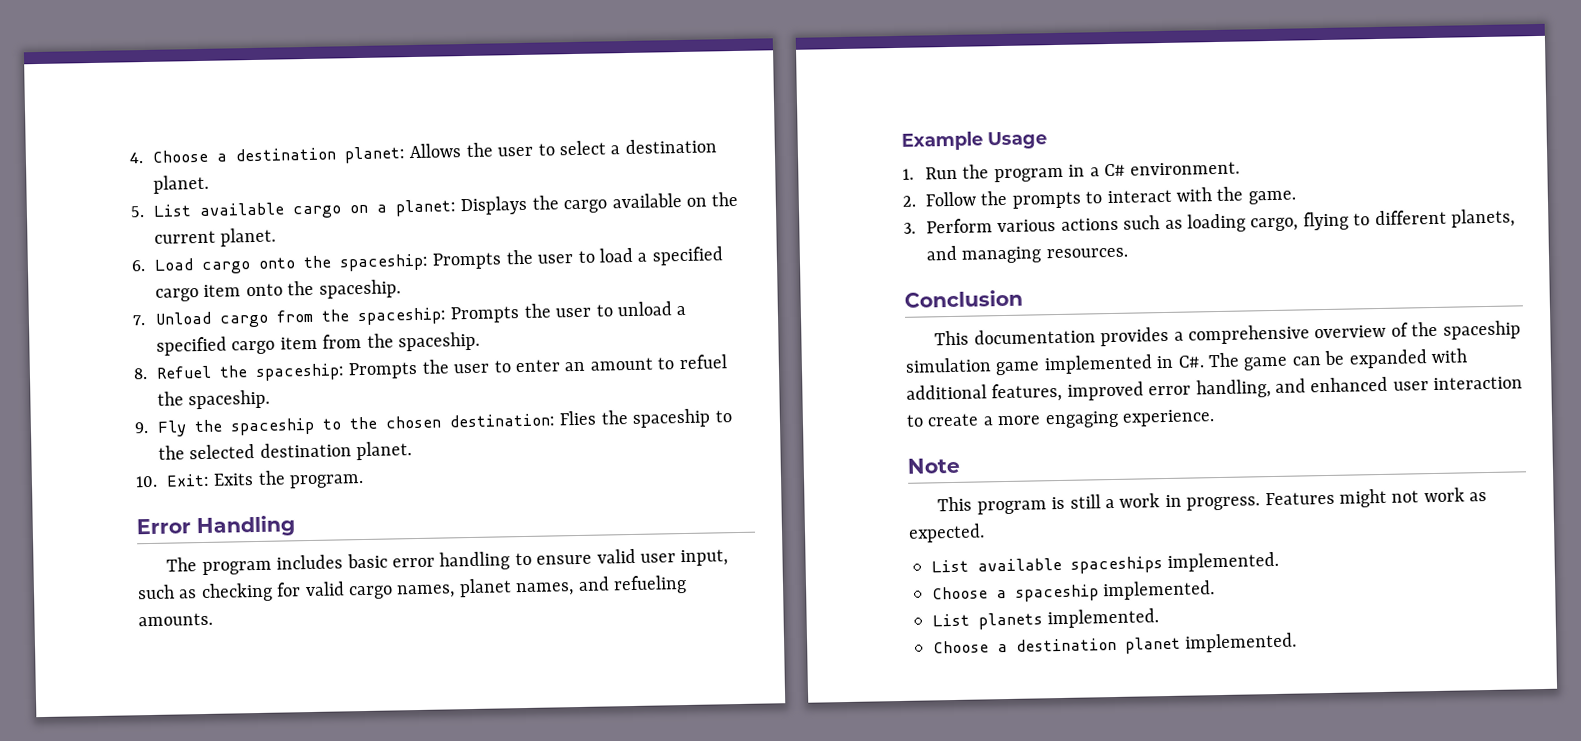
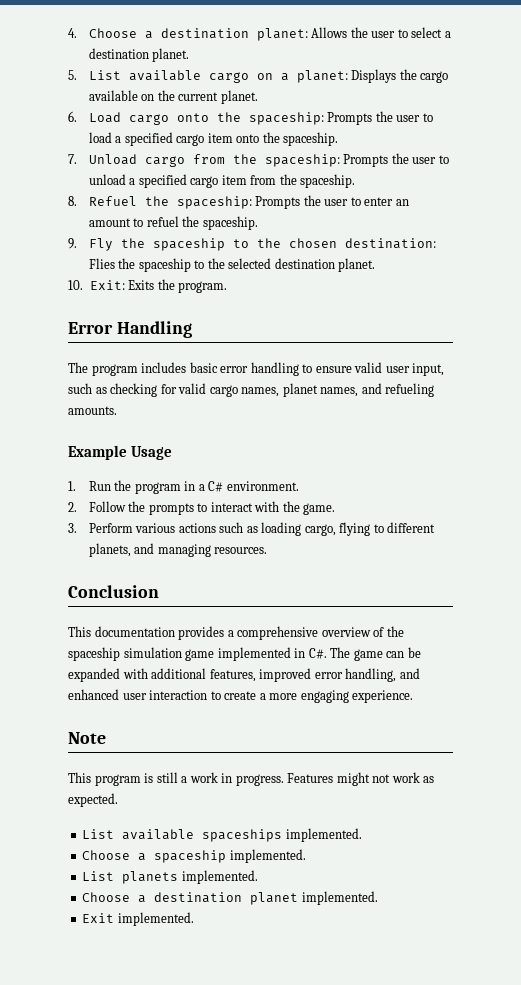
+ Exit implemented.

